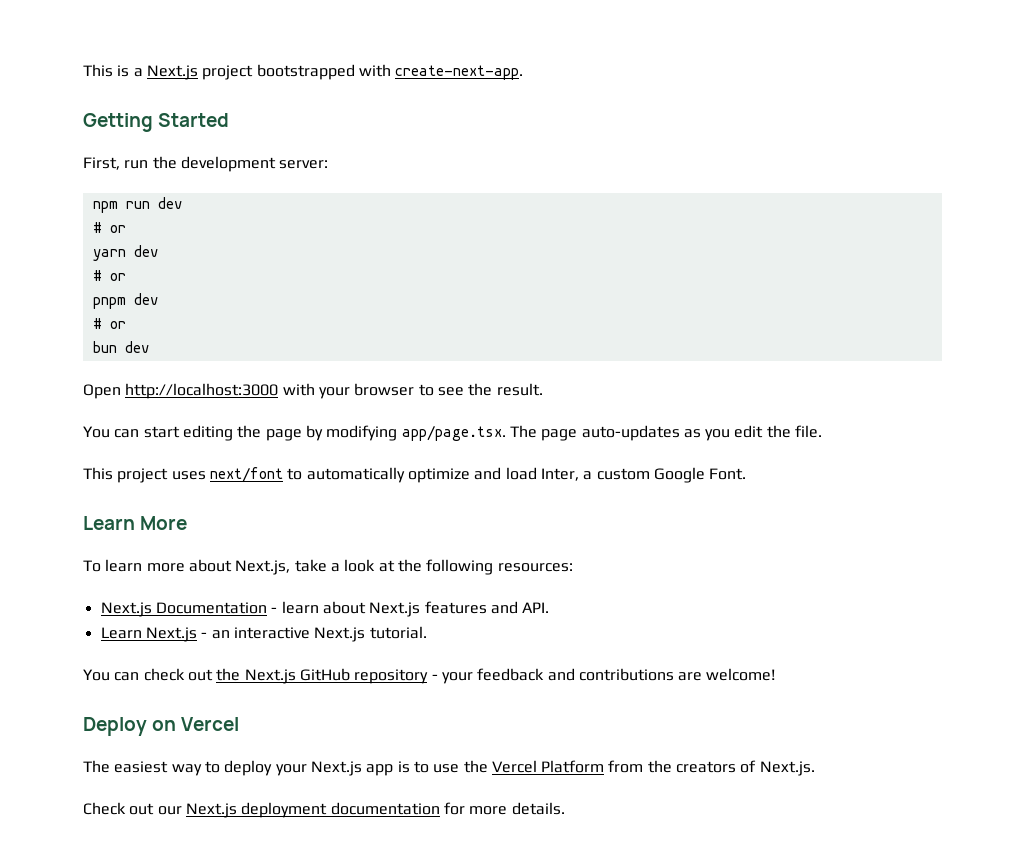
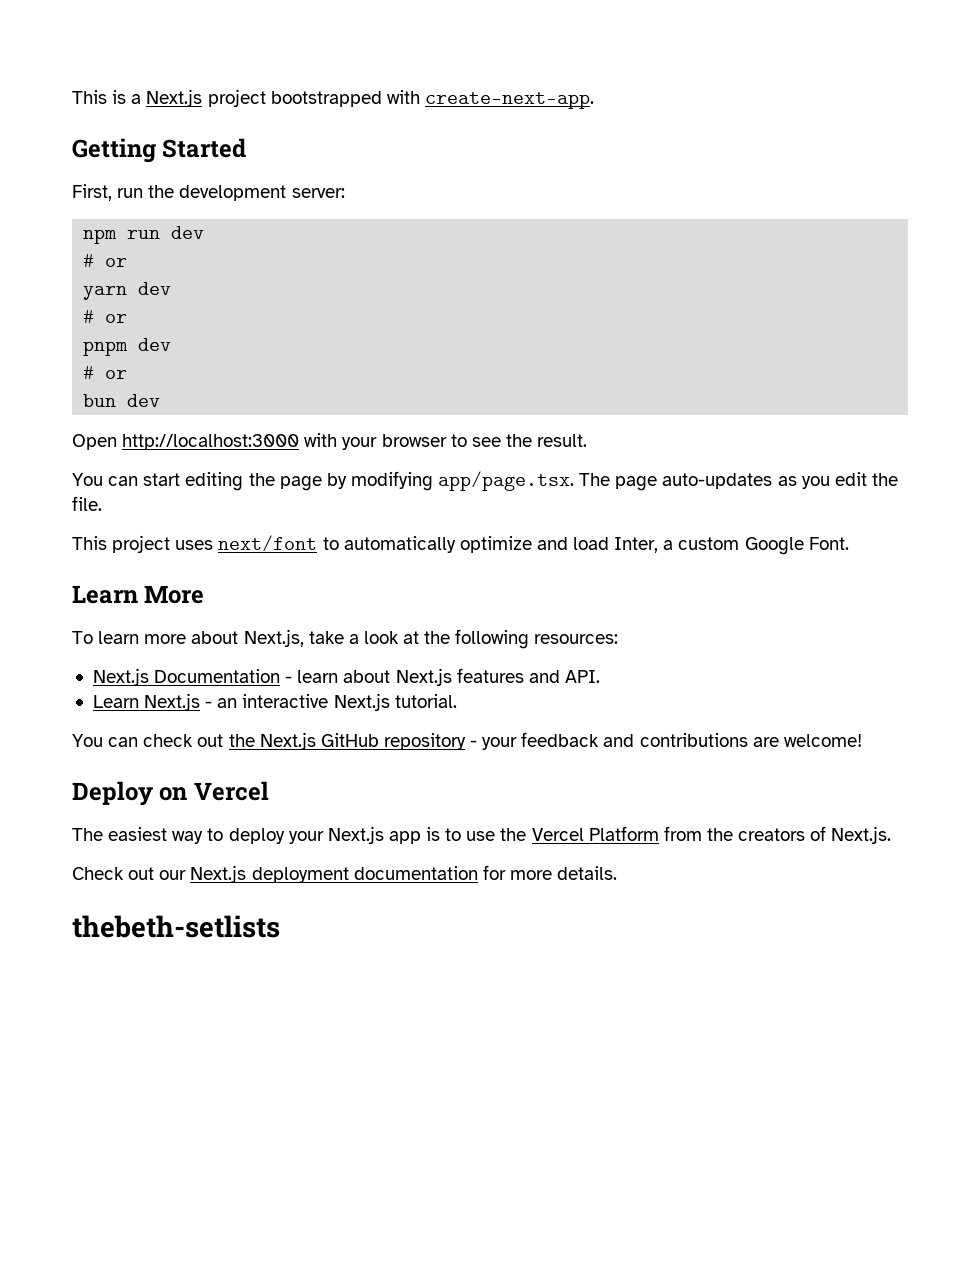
+ thebeth-setlists

